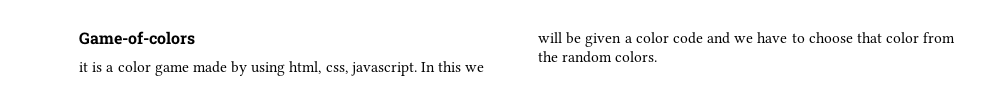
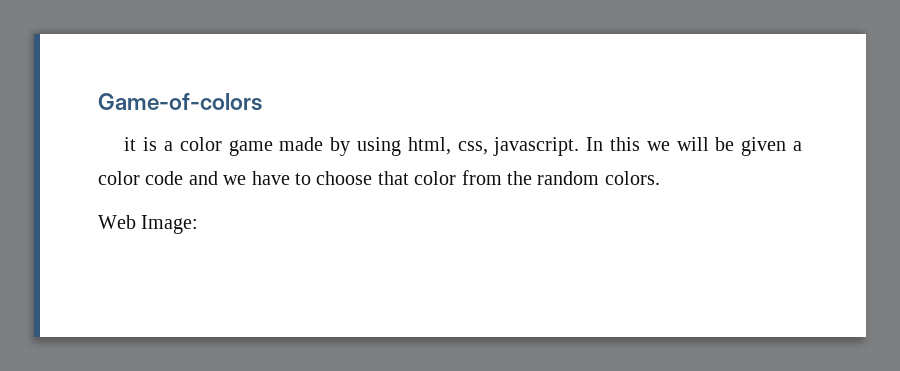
+ Web Image:

